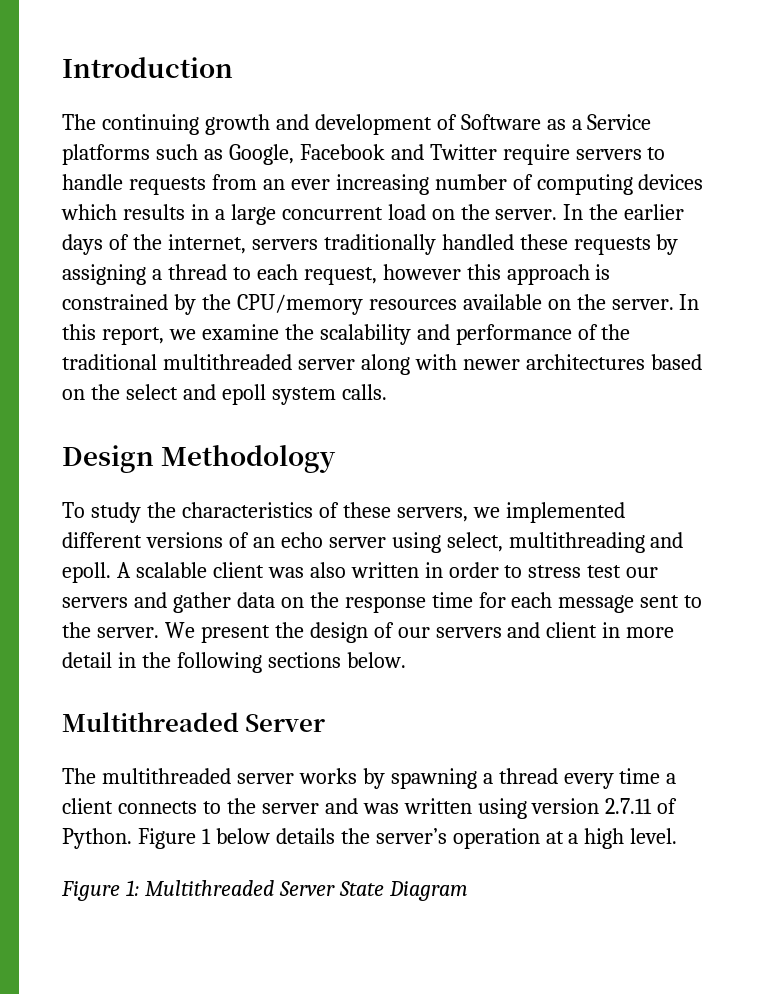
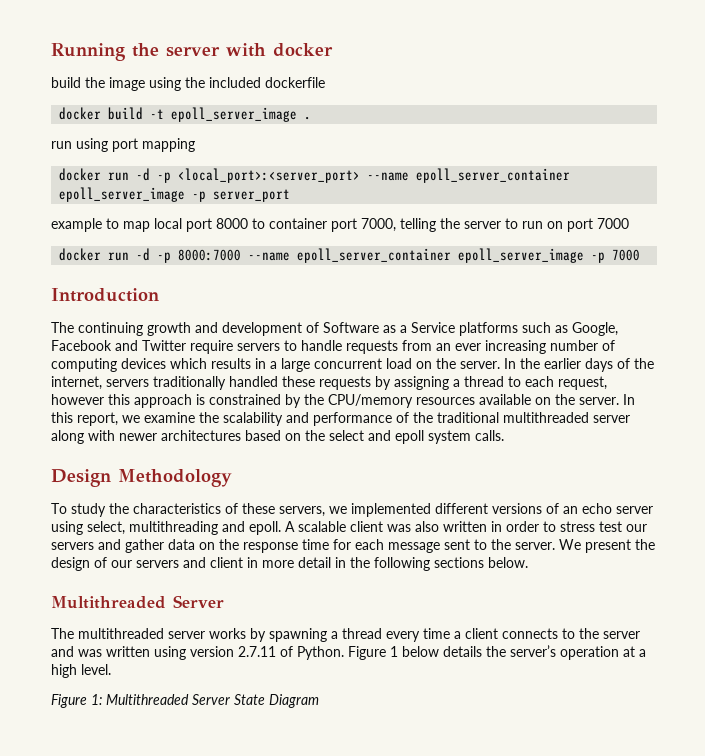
+ Running the server with docker
+ build the image using the included dockerfile
+ docker build -t epoll_server_image .
+ run using port mapping
+ docker run -d -p <local_port>:<server_port> --name epoll_server_container epoll_server_image -p server_port
+ example to map local port 8000 to container port 7000, telling the server to run on port 7000
+ docker run -d -p 8000:7000 --name epoll_server_container epoll_server_image -p 7000

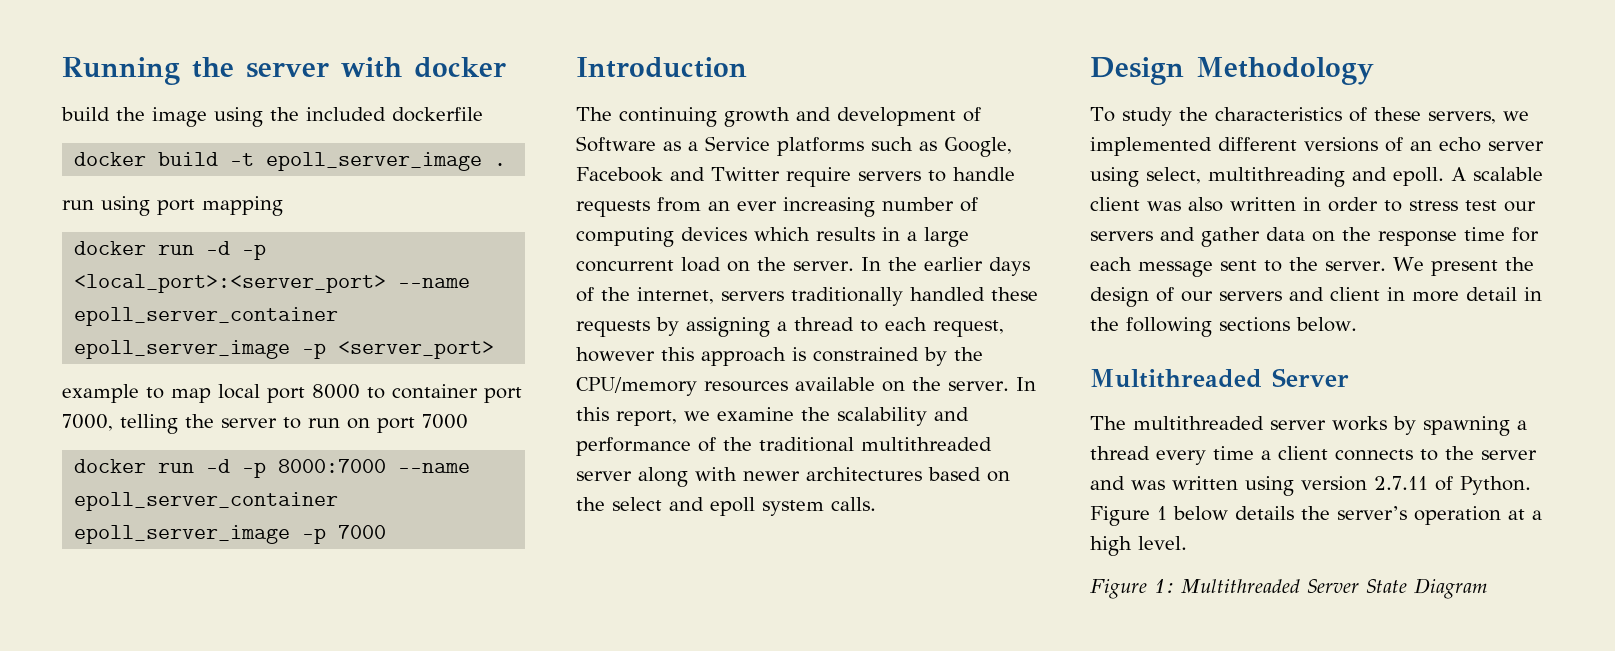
- docker run -d -p <local_port>:<server_port> --name epoll_server_container epoll_server_image -p server_port
+ docker run -d -p <local_port>:<server_port> --name epoll_server_container epoll_server_image -p <server_port>

